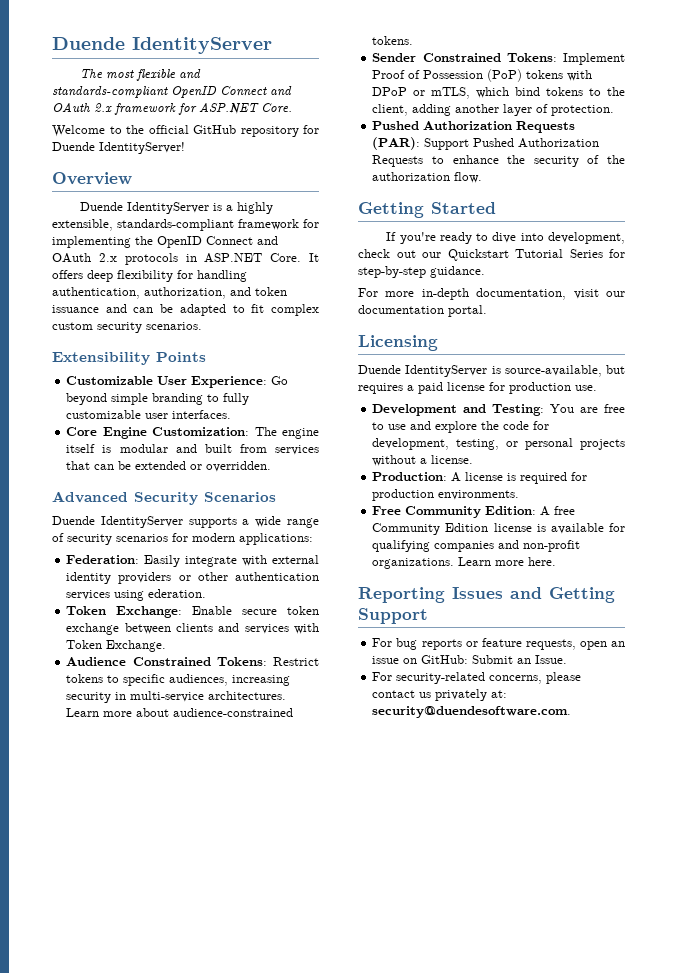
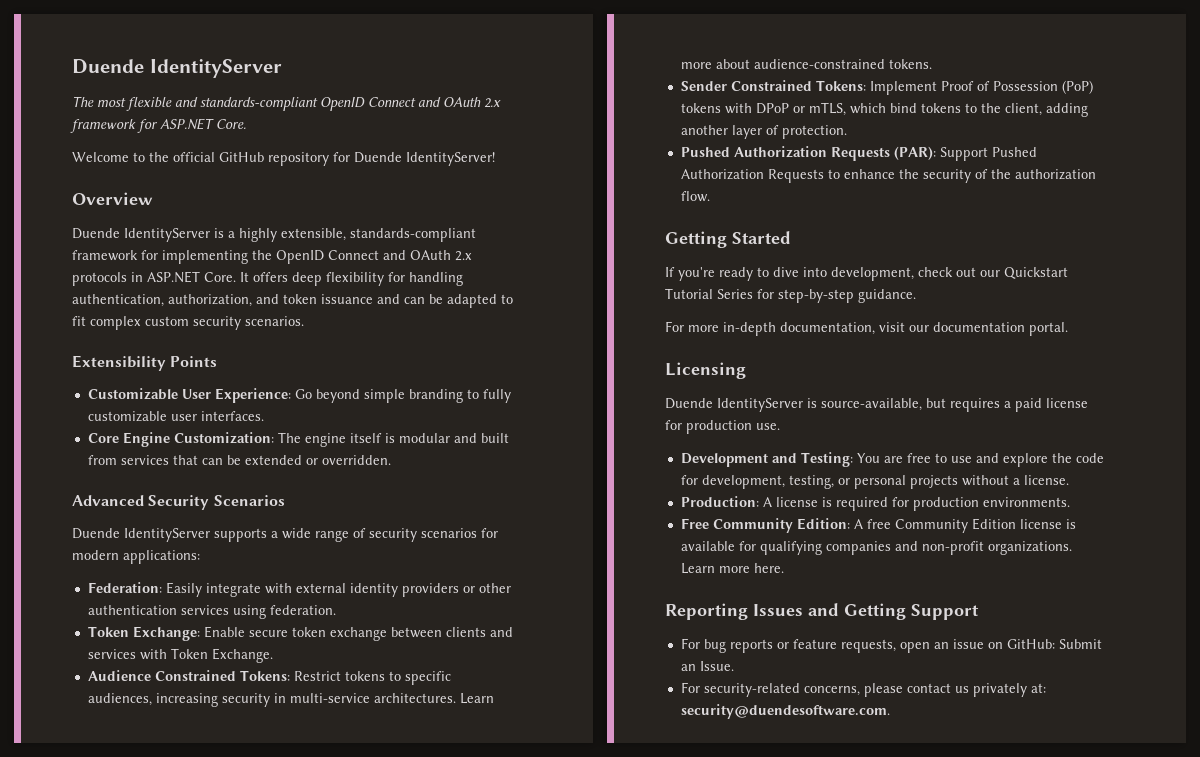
- Federation: Easily integrate with external identity providers or other authentication services using ederation.
+ Federation: Easily integrate with external identity providers or other authentication services using federation.

